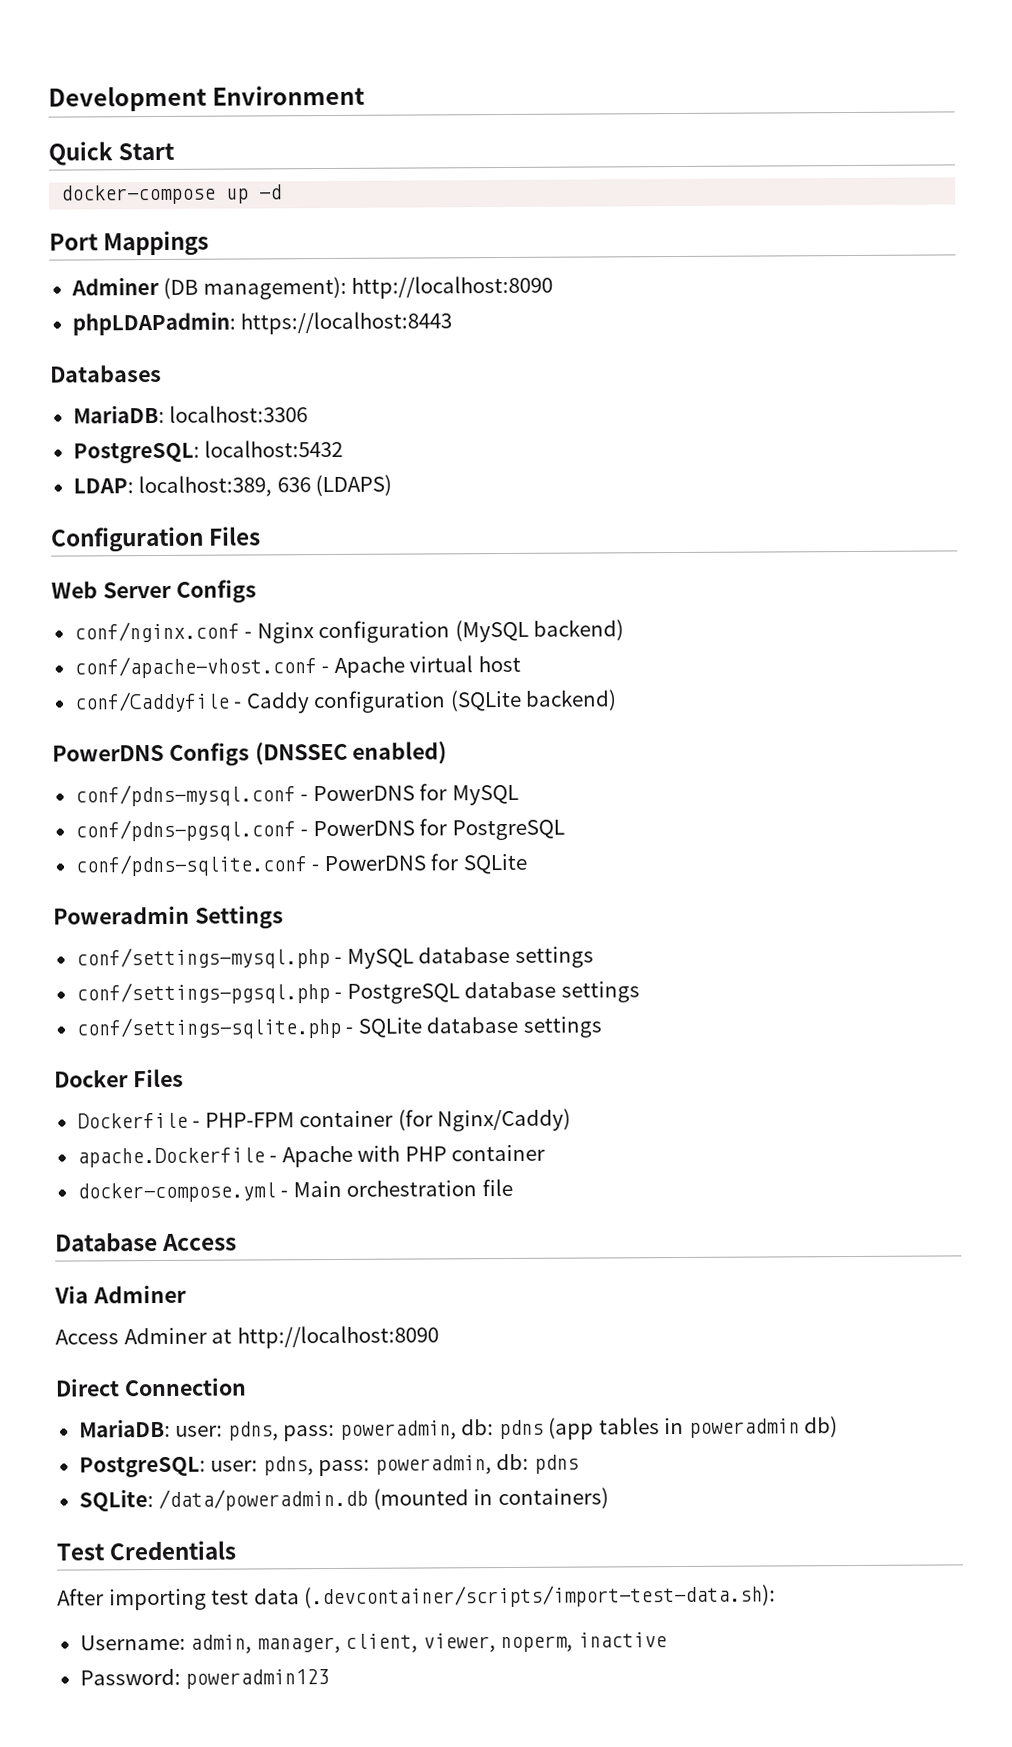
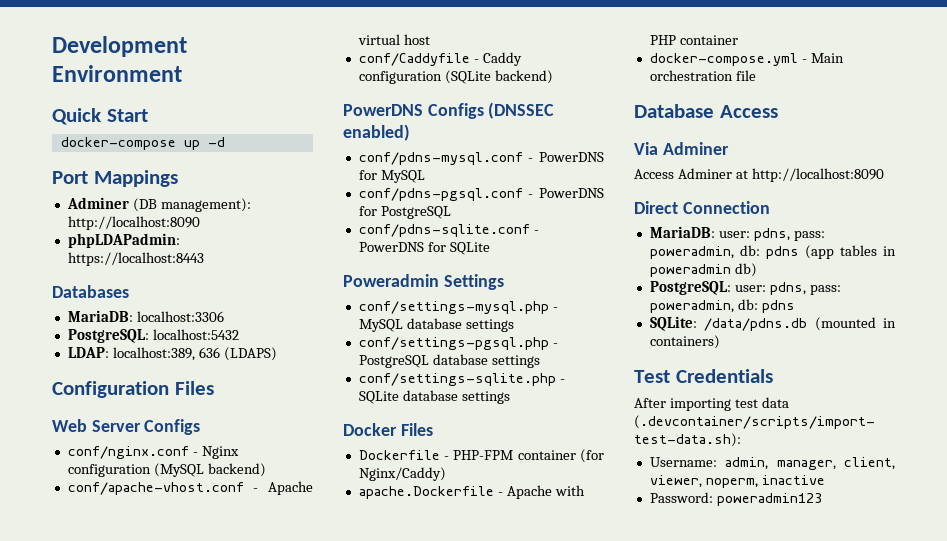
- SQLite: /data/poweradmin.db (mounted in containers)
+ SQLite: /data/pdns.db (mounted in containers)

